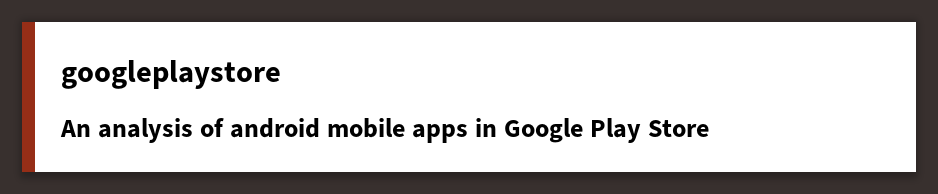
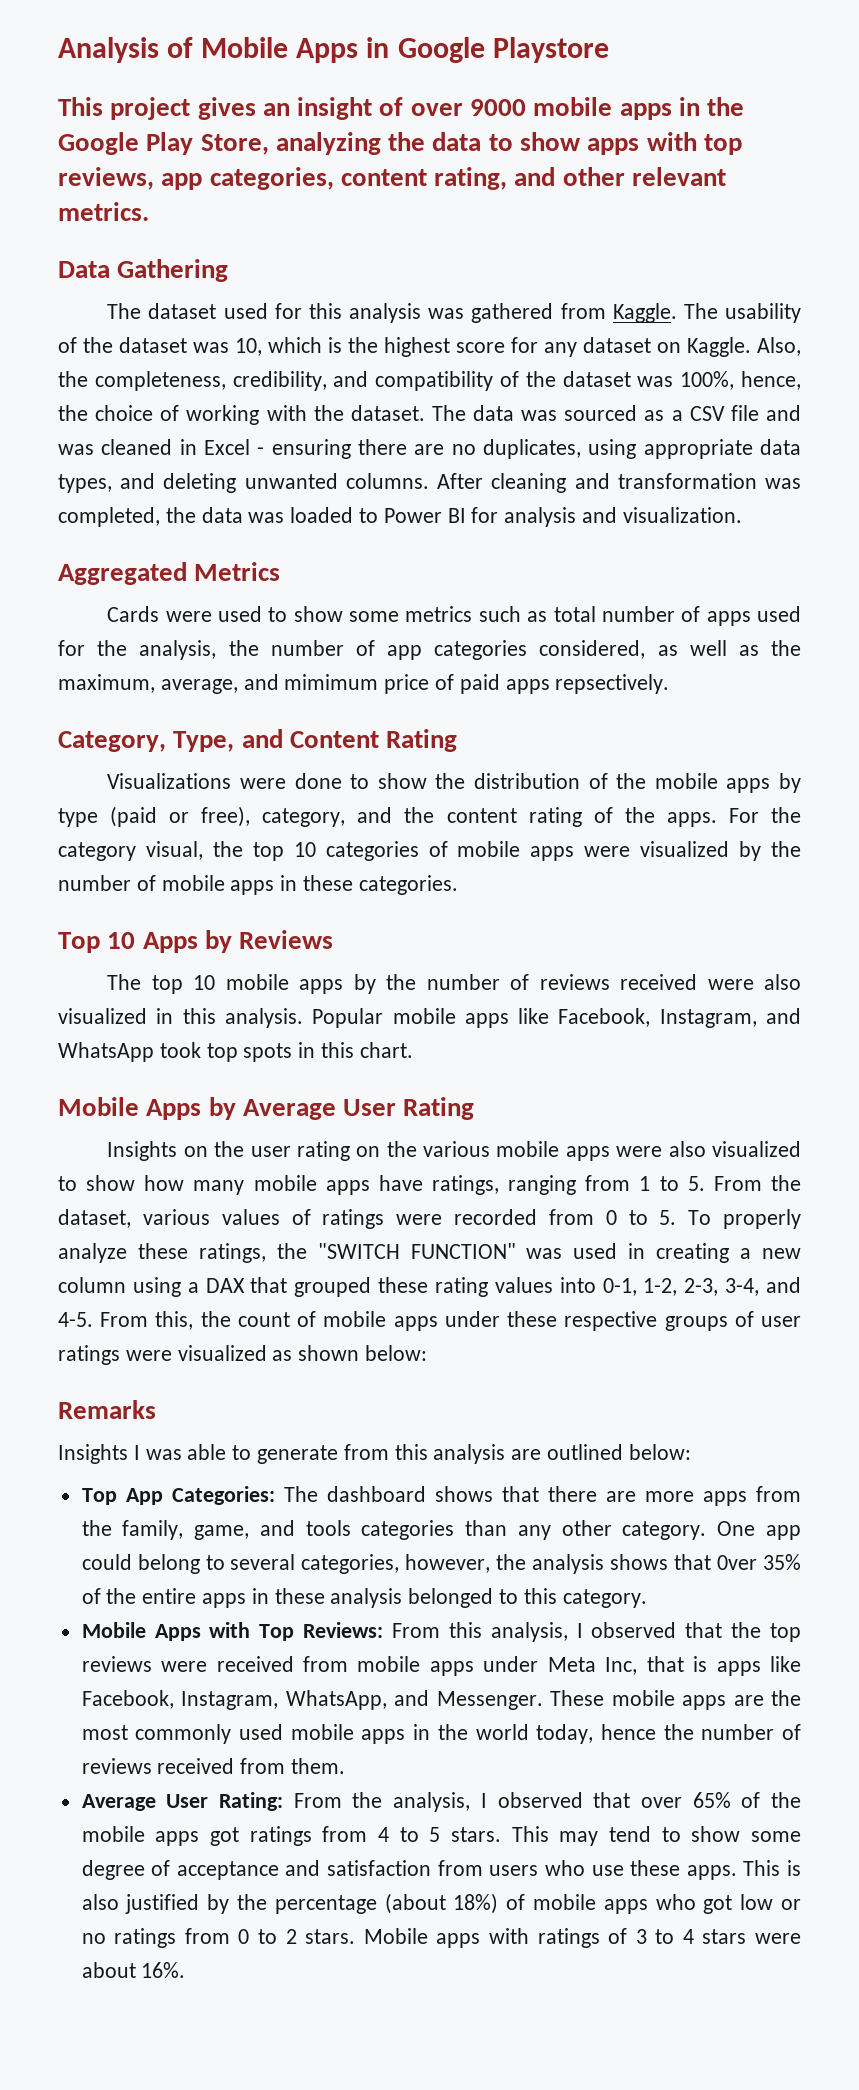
- googleplaystore
- An analysis of android mobile apps in Google Play Store
+ Analysis of Mobile Apps in Google Playstore
+ This project gives an insight of over 9000 mobile apps in the Google Play Store, analyzing the data to show apps with top reviews, app categories, content rating, and other relevant metrics.
+ Data Gathering
+ The dataset used for this analysis was gathered from Kaggle. The usability of the dataset was 10, which is the highest score for any dataset on Kaggle. Also, the completeness, credibility, and compatibility of the dataset was 100%, hence, the choice of working with the dataset. The data was sourced as a CSV file and was cleaned in Excel - ensuring there are no duplicates, using appropriate data types, and deleting unwanted columns. After cleaning and transformation was completed, the data was loaded to Power BI for analysis and visualization.
+ Aggregated Metrics
+ Cards were used to show some metrics such as total number of apps used for the analysis, the number of app categories considered, as well as the maximum, average, and mimimum price of paid apps repsectively.
+ Category, Type, and Content Rating
+ Visualizations were done to show the distribution of the mobile apps by type (paid or free), category, and the content rating of the apps. For the category visual, the top 10 categories of mobile apps were visualized by the number of mobile apps in these categories.
+ Top 10 Apps by Reviews
+ The top 10 mobile apps by the number of reviews received were also visualized in this analysis. Popular mobile apps like Facebook, Instagram, and WhatsApp took top spots in this chart.
+ Mobile Apps by Average User Rating
+ Insights on the user rating on the various mobile apps were also visualized to show how many mobile apps have ratings, ranging from 1 to 5. From the dataset, various values of ratings were recorded from 0 to 5. To properly analyze these ratings, the "SWITCH FUNCTION" was used in creating a new column using a DAX that grouped these rating values into 0-1, 1-2, 2-3, 3-4, and 4-5. From this, the count of mobile apps under these respective groups of user ratings were visualized as shown below:
+ Remarks
+ Insights I was able to generate from this analysis are outlined below:
+ Top App Categories: The dashboard shows that there are more apps from the family, game, and tools categories than any other category. One app could belong to several categories, however, the analysis shows that 0ver 35% of the entire apps in these analysis belonged to this category.
+ Mobile Apps with Top Reviews: From this analysis, I observed that the top reviews were received from mobile apps under Meta Inc, that is apps like Facebook, Instagram, WhatsApp, and Messenger. These mobile apps are the most commonly used mobile apps in the world today, hence the number of reviews received from them.
+ Average User Rating: From the analysis, I observed that over 65% of the mobile apps got ratings from 4 to 5 stars. This may tend to show some degree of acceptance and satisfaction from users who use these apps. This is also justified by the percentage (about 18%) of mobile apps who got low or no ratings from 0 to 2 stars. Mobile apps with ratings of 3 to 4 stars were about 16%.

